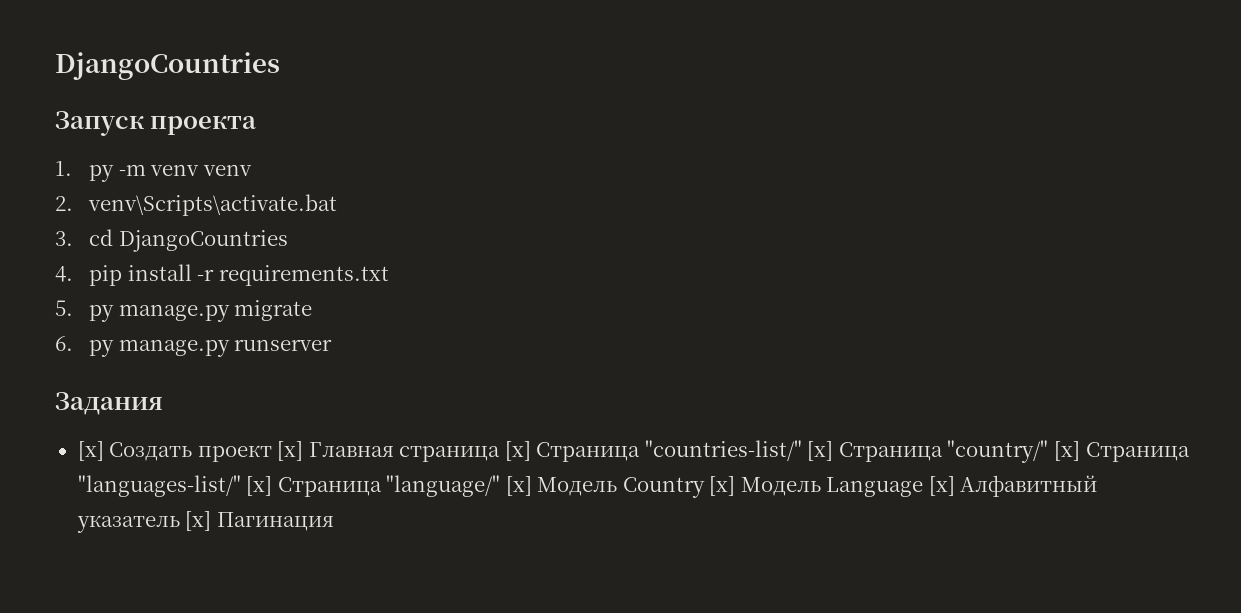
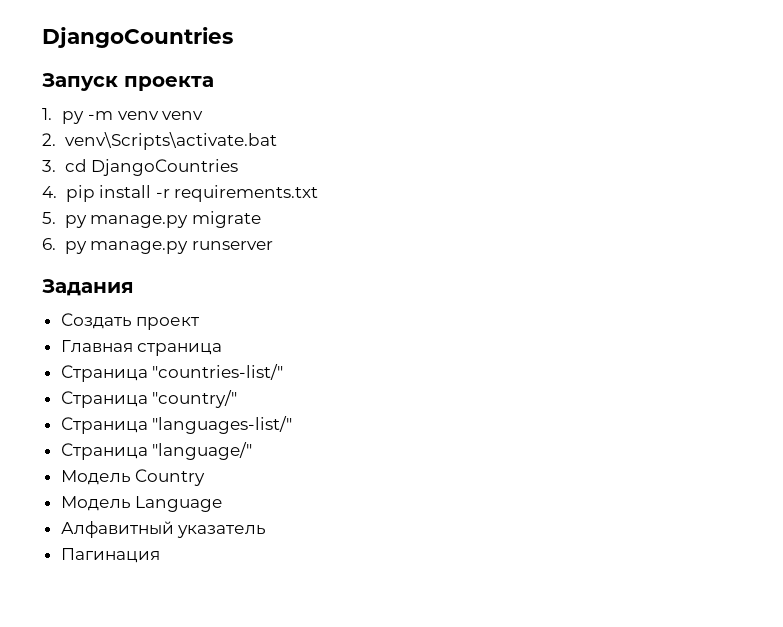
- [x] Создать проект [x] Главная страница [x] Страница "countries-list/" [x] Страница "country/" [x] Страница "languages-list/" [x] Страница "language/" [x] Модель Country [x] Модель Language [x] Алфавитный указатель [x] Пагинация
+ Создать проект
+ Главная страница
+ Страница "countries-list/"
+ Страница "country/"
+ Страница "languages-list/"
+ Страница "language/"
+ Модель Country
+ Модель Language
+ Алфавитный указатель
+ Пагинация

